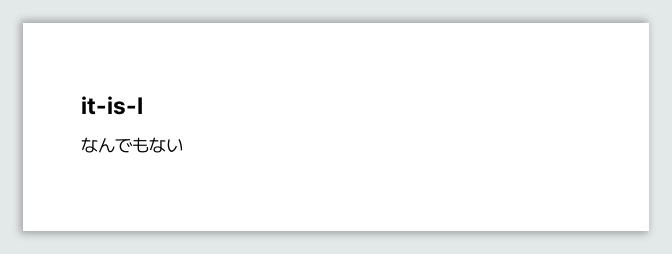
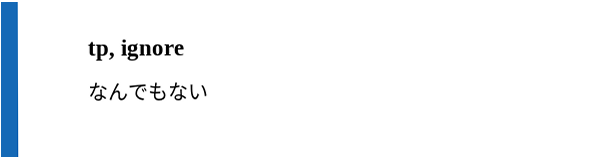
- it-is-I
+ tp, ignore

